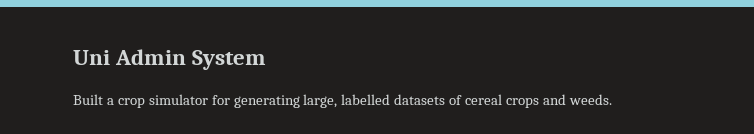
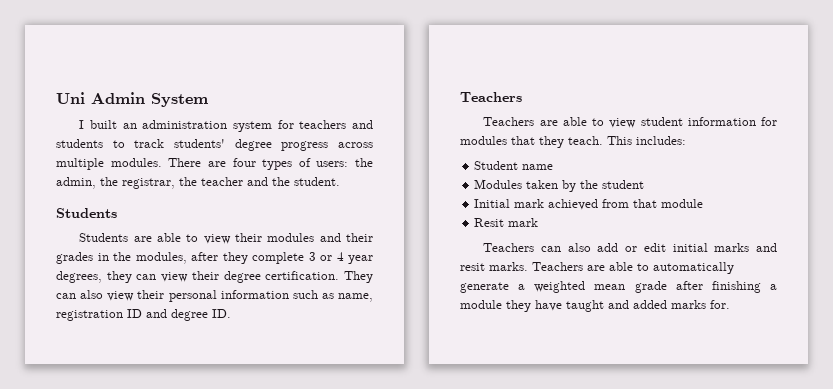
- Built a crop simulator for generating large, labelled datasets of cereal crops and weeds.
+ I built an administration system for teachers and students to track students' degree progress across multiple modules. There are four types of users: the admin, the registrar, the teacher and the student.
+ Students
+ Students are able to view their modules and their grades in the modules, after they complete 3 or 4 year degrees, they can view their degree certification. They can also view their personal information such as name, registration ID and degree ID.
+ Teachers
+ Teachers are able to view student information for modules that they teach. This includes:
+ Student name
+ Modules taken by the student
+ Initial mark achieved from that module
+ Resit mark
+ Teachers can also add or edit initial marks and resit marks. Teachers are able to automatically generate a weighted mean grade after finishing a module they have taught and added marks for.

